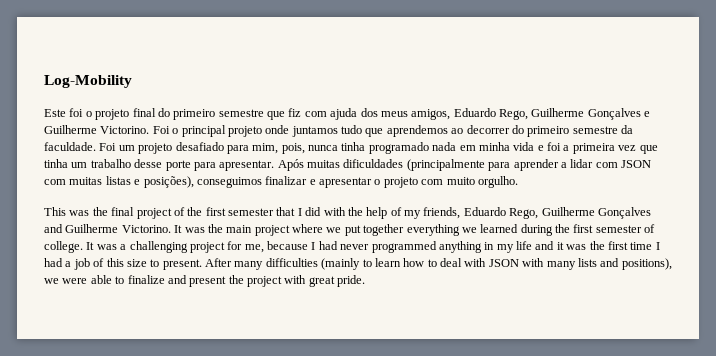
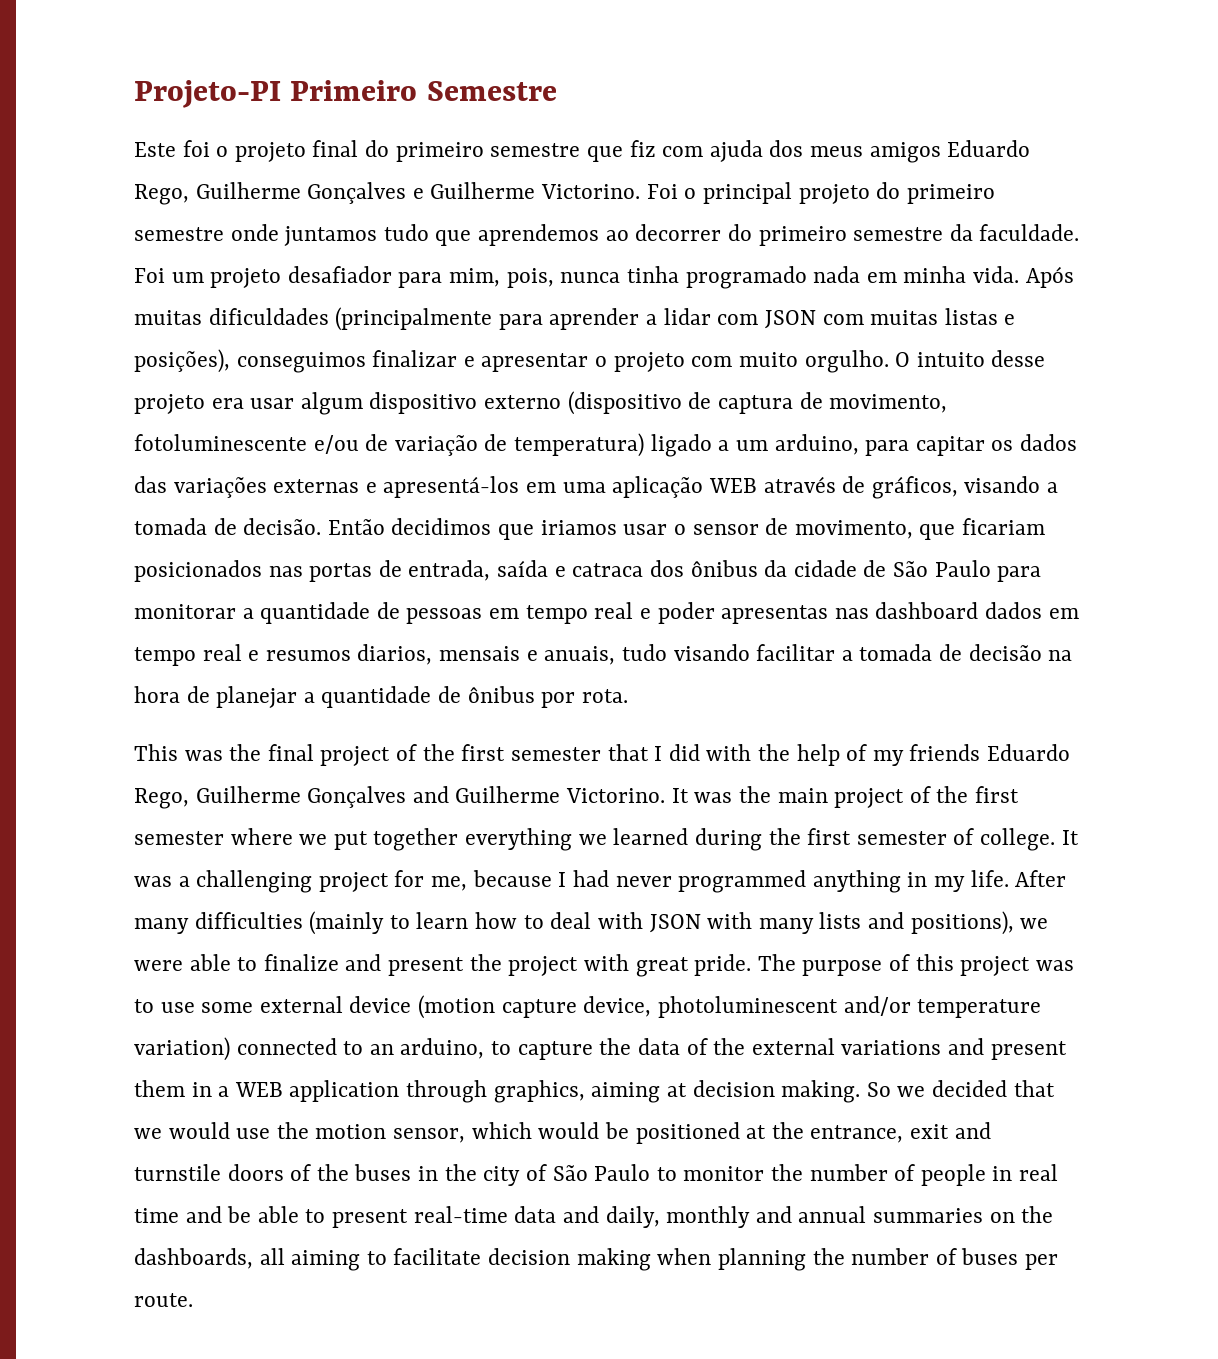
- Log-Mobility
+ Projeto-PI Primeiro Semestre
- Este foi o projeto final do primeiro semestre que fiz com ajuda dos meus amigos, Eduardo Rego, Guilherme Gonçalves e Guilherme Victorino.
+ Este foi o projeto final do primeiro semestre que fiz com ajuda dos meus amigos Eduardo Rego, Guilherme Gonçalves e Guilherme Victorino.
- Foi o principal projeto onde juntamos tudo que aprendemos ao decorrer do primeiro semestre da faculdade.
+ Foi o principal projeto do primeiro semestre onde juntamos tudo que aprendemos ao decorrer do primeiro semestre da faculdade.
- Foi um projeto desafiado para mim, pois, nunca tinha programado nada em minha vida e foi a primeira vez que tinha um trabalho desse porte para apresentar.
+ Foi um projeto desafiador para mim, pois, nunca tinha programado nada em minha vida.
+ O intuito desse projeto era usar algum dispositivo externo (dispositivo de captura de movimento, fotoluminescente e/ou de variação de temperatura) ligado a um arduino, para capitar os dados das variações externas e apresentá-los em uma aplicação WEB através de gráficos, visando a tomada de decisão. Então decidimos que iriamos usar o sensor de movimento, que ficariam posicionados nas portas de entrada, saída e catraca dos ônibus da cidade de São Paulo para monitorar a quantidade de pessoas em tempo real e poder apresentas nas dashboard dados em tempo real e resumos diarios, mensais e anuais, tudo visando facilitar a tomada de decisão na hora de planejar a quantidade de ônibus por rota.
- This was the final project of the first semester that I did with the help of my friends, Eduardo Rego, Guilherme Gonçalves and Guilherme Victorino.
+ This was the final project of the first semester that I did with the help of my friends Eduardo Rego, Guilherme Gonçalves and Guilherme Victorino.
- It was the main project where we put together everything we learned during the first semester of college.
+ It was the main project of the first semester where we put together everything we learned during the first semester of college.
- It was a challenging project for me, because I had never programmed anything in my life and it was the first time I had a job of this size to present.
+ It was a challenging project for me, because I had never programmed anything in my life.
+ The purpose of this project was to use some external device (motion capture device, photoluminescent and/or temperature variation) connected to an arduino, to capture the data of the external variations and present them in a WEB application through graphics, aiming at decision making. So we decided that we would use the motion sensor, which would be positioned at the entrance, exit and turnstile doors of the buses in the city of São Paulo to monitor the number of people in real time and be able to present real-time data and daily, monthly and annual summaries on the dashboards, all aiming to facilitate decision making when planning the number of buses per route.

